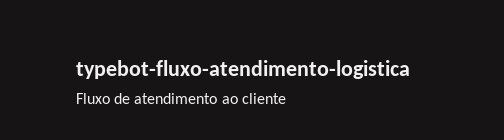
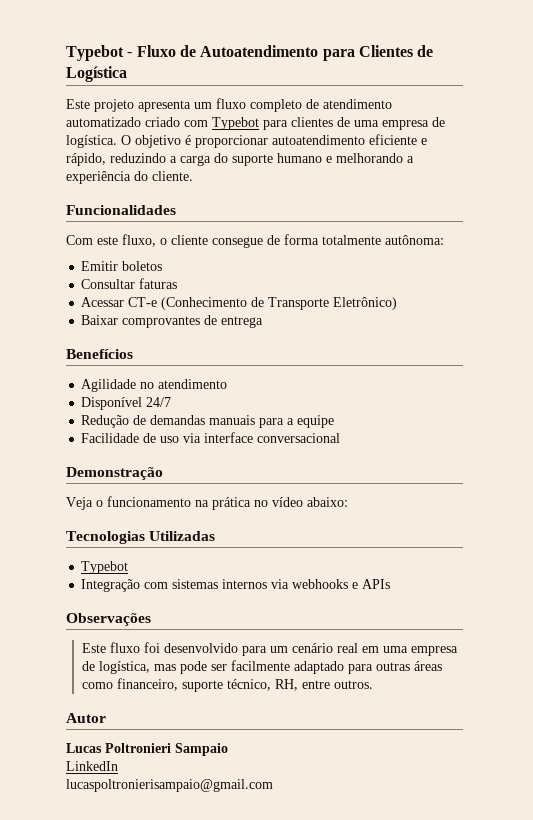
- typebot-fluxo-atendimento-logistica
- Fluxo de atendimento ao cliente
+ Typebot - Fluxo de Autoatendimento para Clientes de Logística
+ Este projeto apresenta um fluxo completo de atendimento automatizado criado com Typebot para clientes de uma empresa de logística. O objetivo é proporcionar autoatendimento eficiente e rápido, reduzindo a carga do suporte humano e melhorando a experiência do cliente.
+ Funcionalidades
+ Com este fluxo, o cliente consegue de forma totalmente autônoma:
+ Emitir boletos
+ Consultar faturas
+ Acessar CT-e (Conhecimento de Transporte Eletrônico)
+ Baixar comprovantes de entrega
+ Benefícios
+ Agilidade no atendimento
+ Disponível 24/7
+ Redução de demandas manuais para a equipe
+ Facilidade de uso via interface conversacional
+ Demonstração
+ Veja o funcionamento na prática no vídeo abaixo:
+ Tecnologias Utilizadas
+ Typebot
+ Integração com sistemas internos via webhooks e APIs
+ Observações
+ Este fluxo foi desenvolvido para um cenário real em uma empresa de logística, mas pode ser facilmente adaptado para outras áreas como financeiro, suporte técnico, RH, entre outros.
+ Autor
+ Lucas Poltronieri Sampaio
+ LinkedIn
+ lucaspoltronierisampaio@gmail.com

